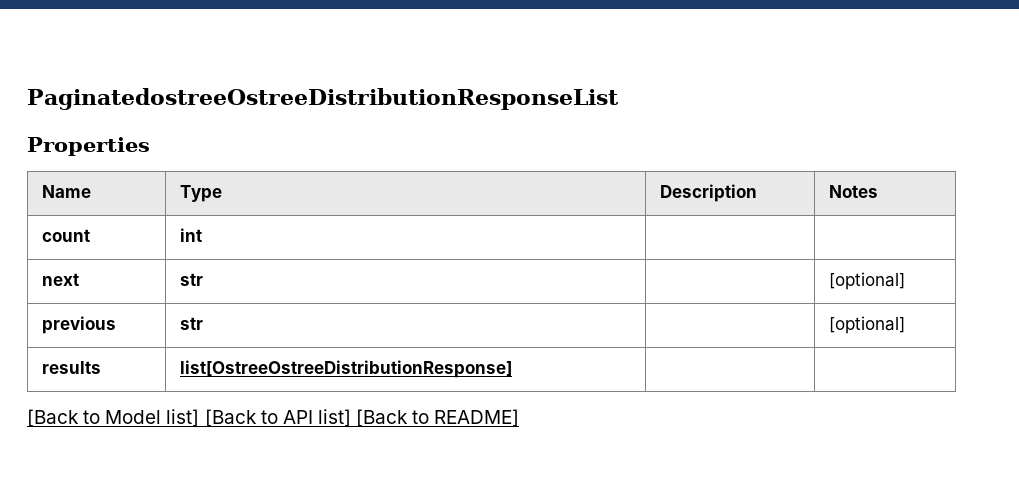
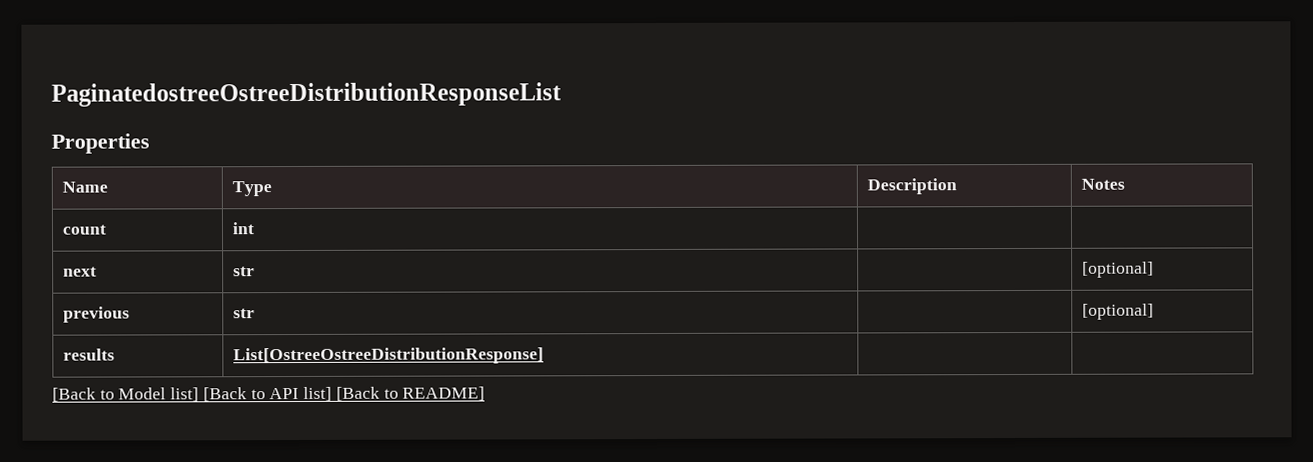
- results | list[OstreeOstreeDistributionResponse] | |
+ results | List[OstreeOstreeDistributionResponse] | |

